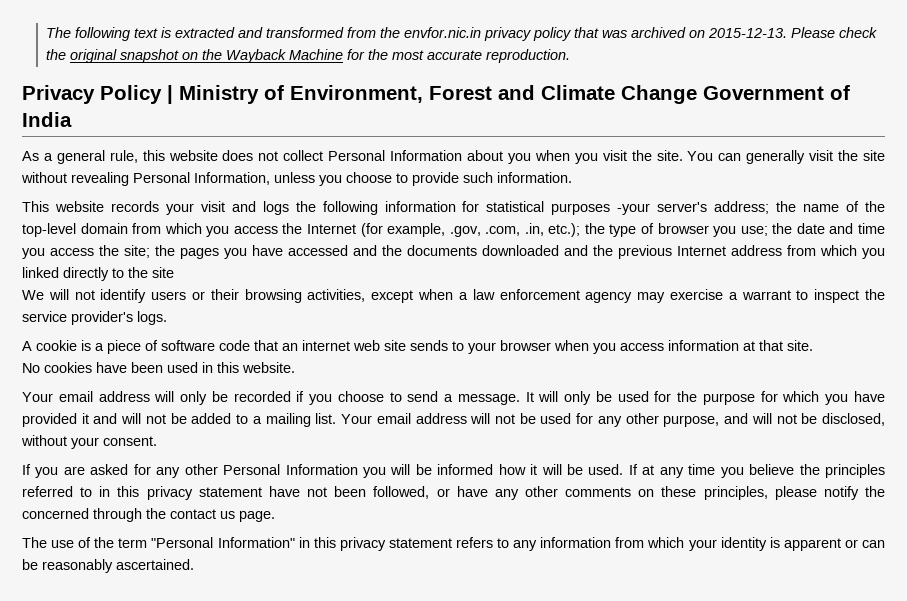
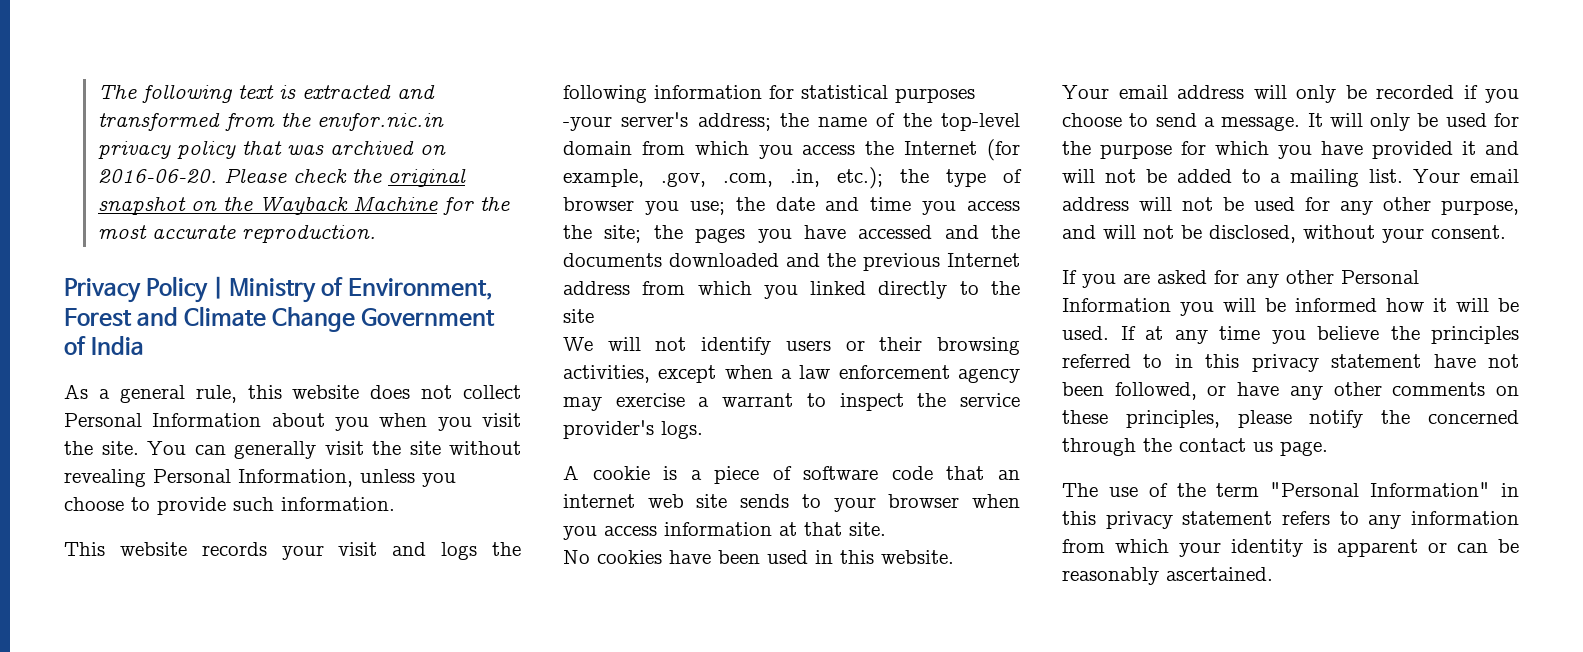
- The following text is extracted and transformed from the envfor.nic.in privacy policy that was archived on 2015-12-13.
+ The following text is extracted and transformed from the envfor.nic.in privacy policy that was archived on 2016-06-20.

